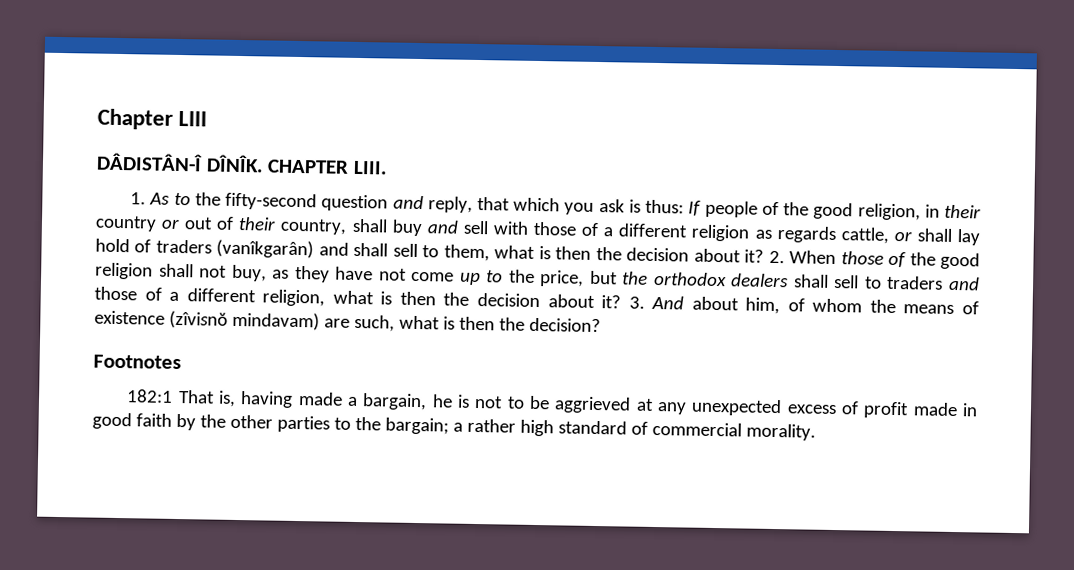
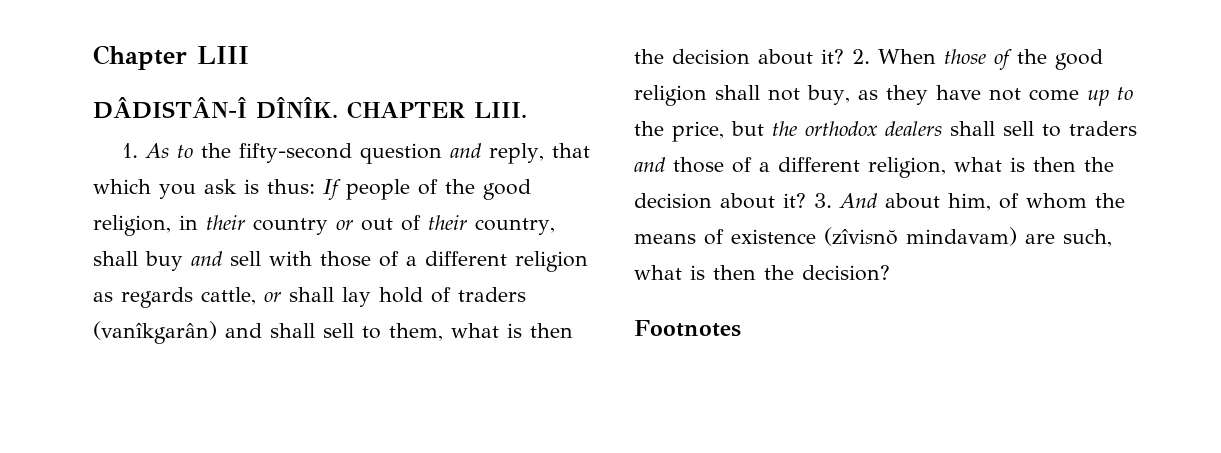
- 182:1 That is, having made a bargain, he is not to be aggrieved at any unexpected excess of profit made in good faith by the other parties to the bargain; a rather high standard of commercial morality.

